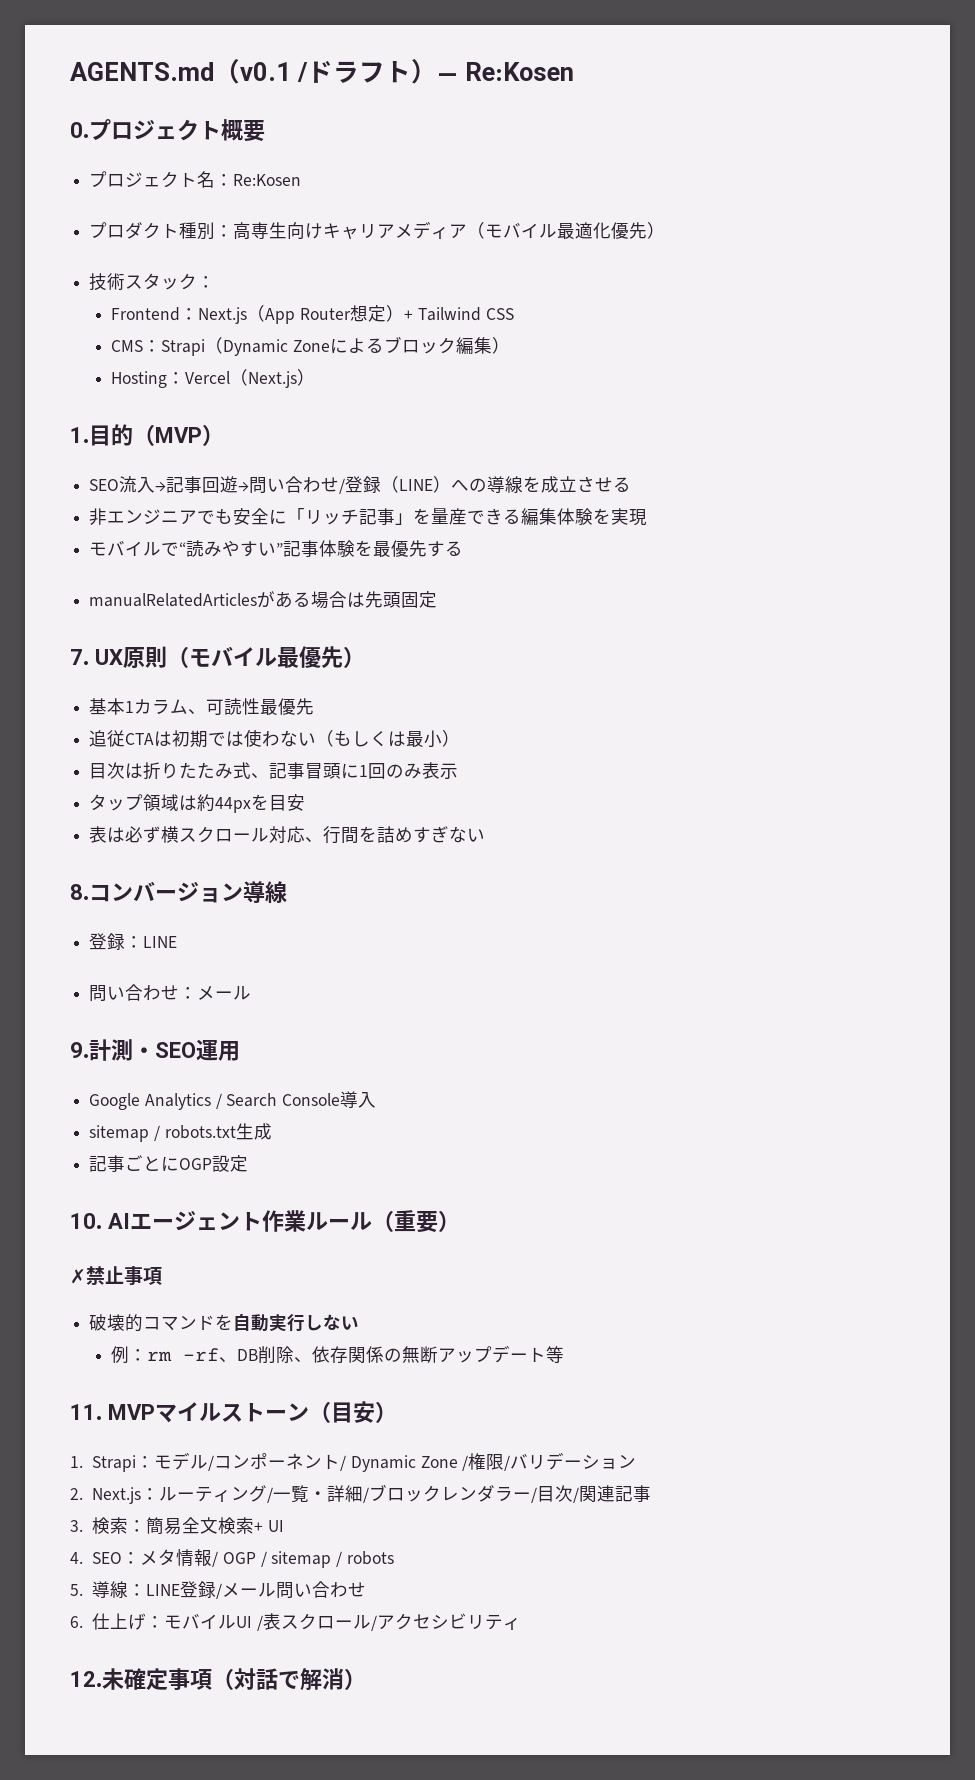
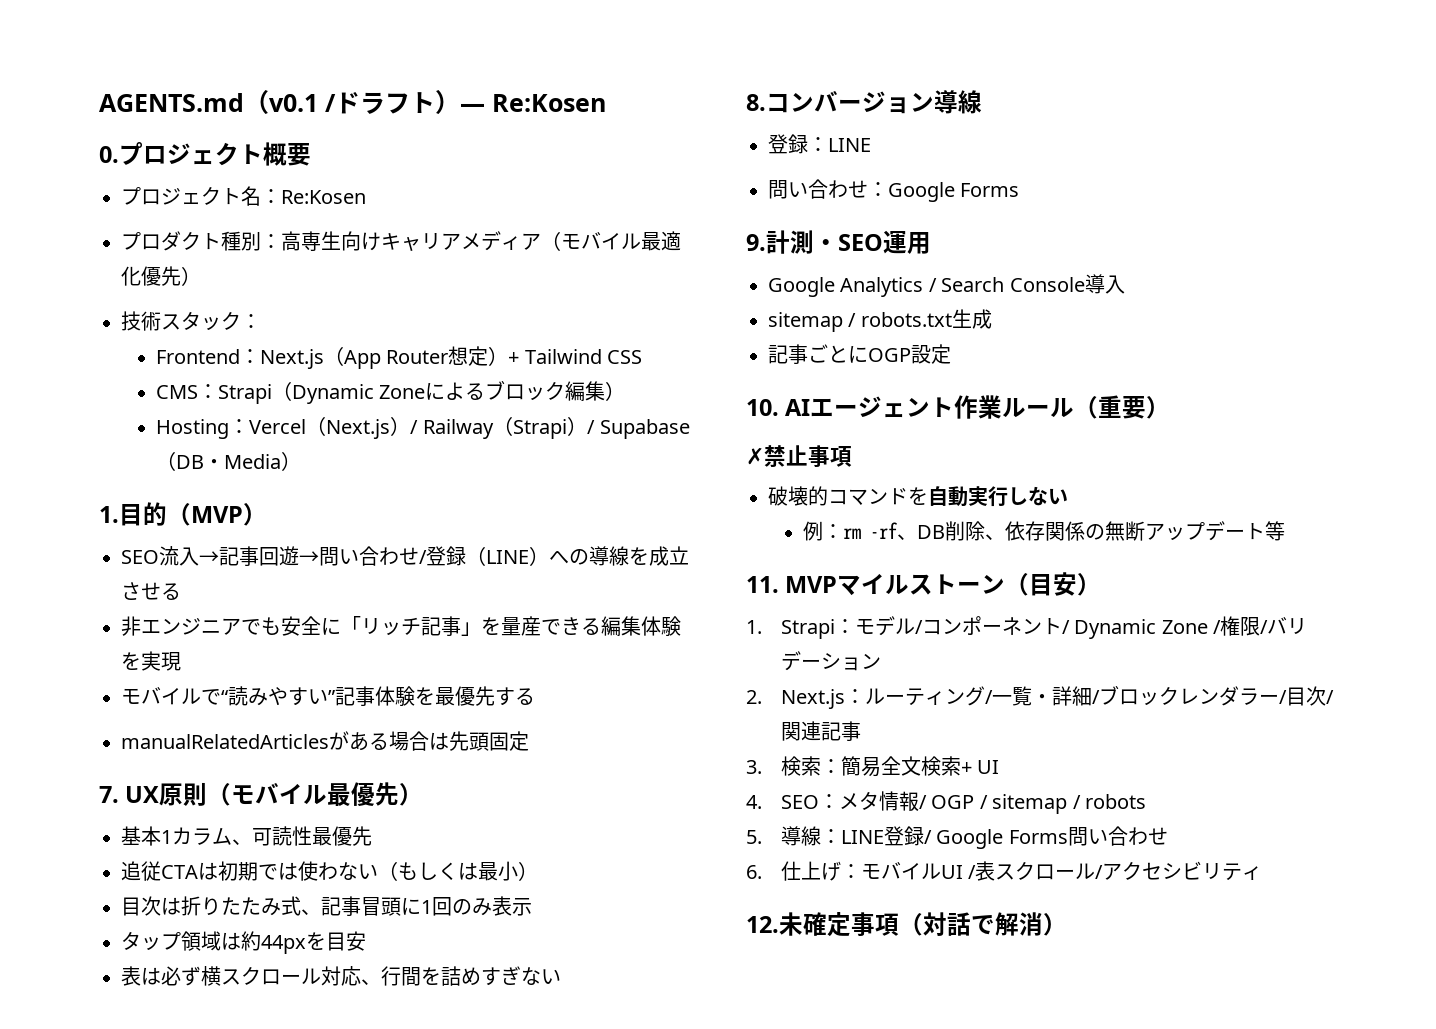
- Hosting：Vercel（Next.js）
+ Hosting：Vercel（Next.js）/ Railway（Strapi）/ Supabase（DB・Media）
- 問い合わせ：メール
+ 問い合わせ：Google Forms
- 5.導線：LINE登録/メール問い合わせ
+ 5.導線：LINE登録/ Google Forms問い合わせ

